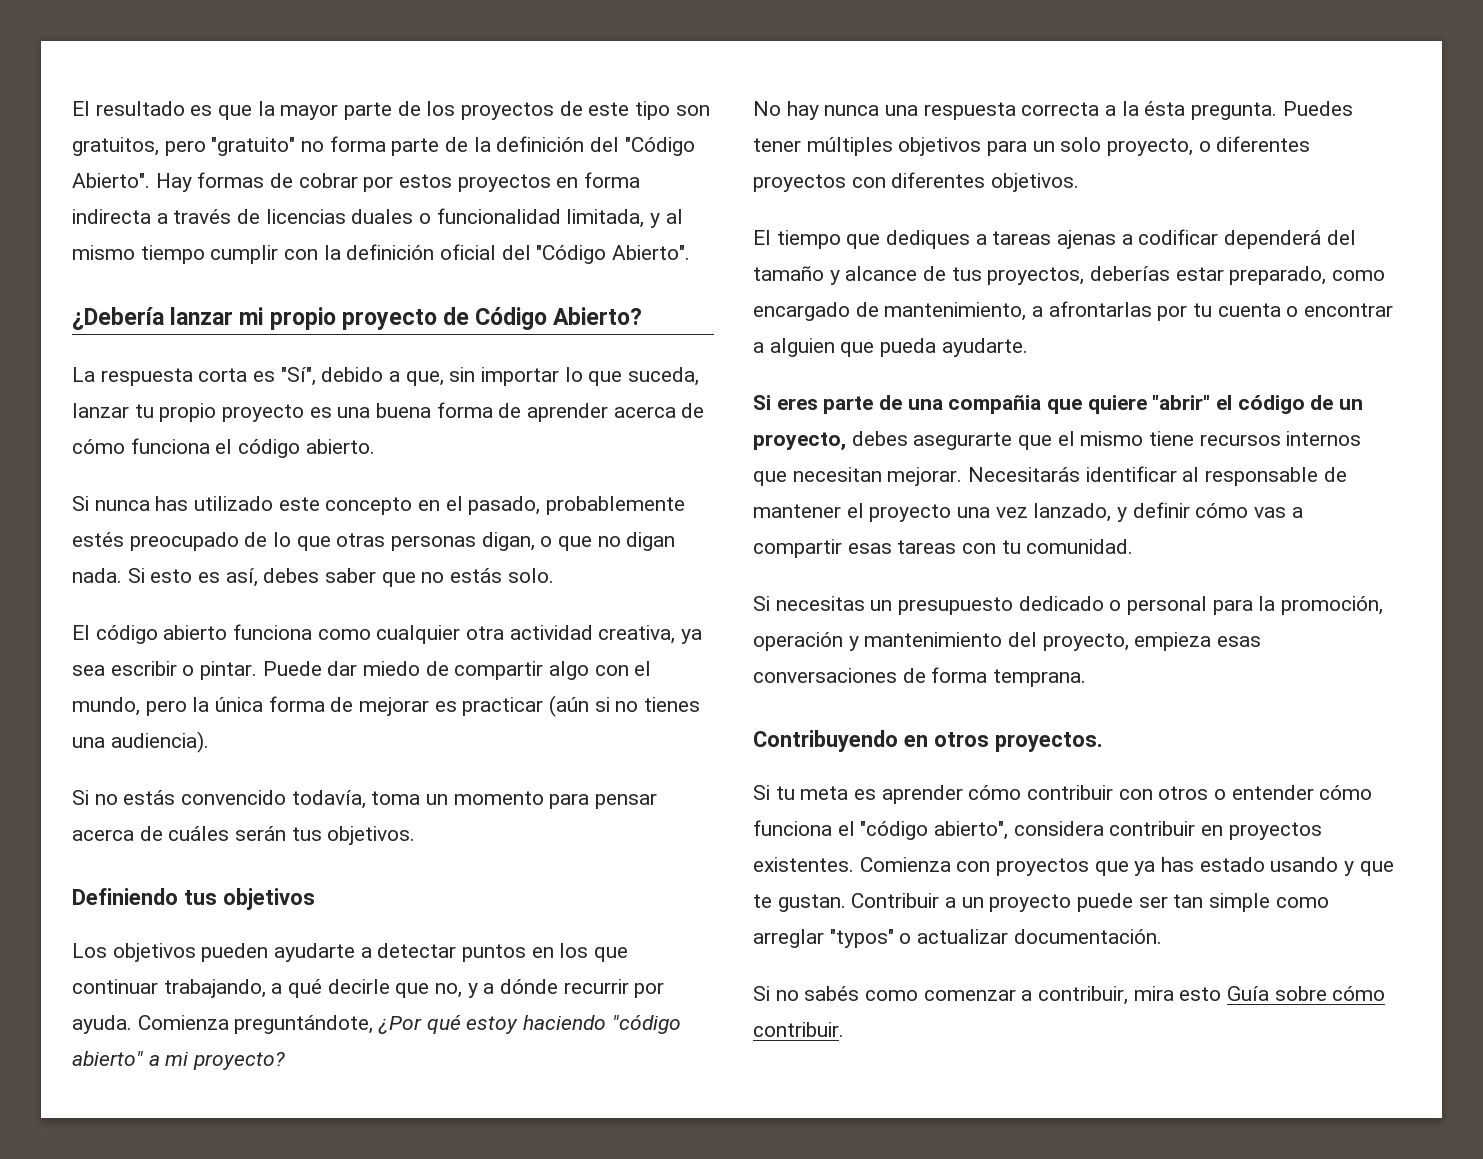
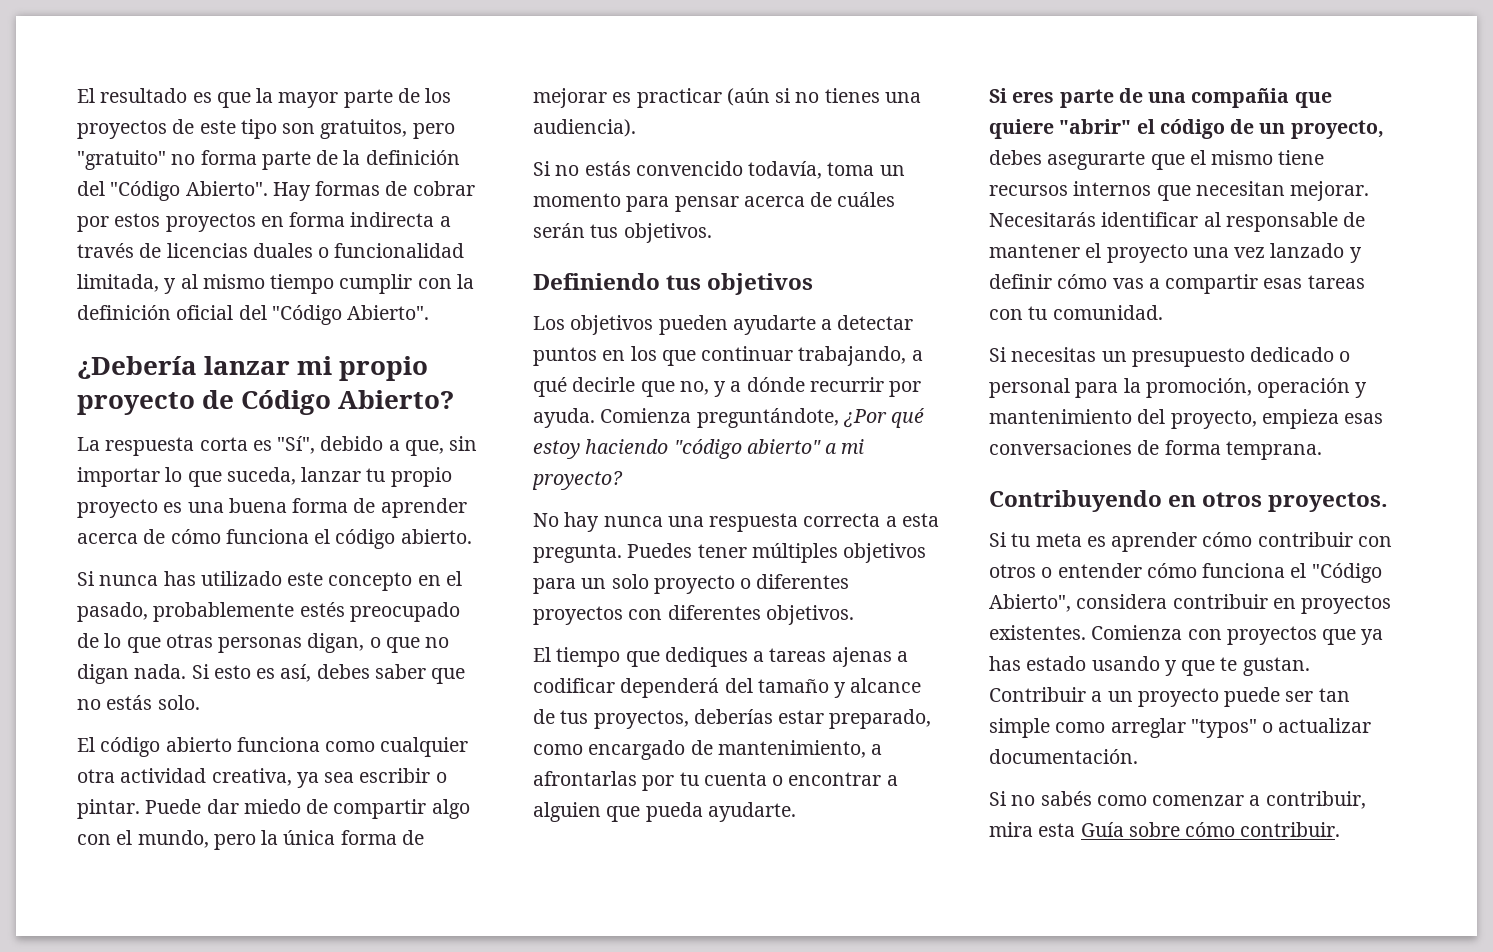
- No hay nunca una respuesta correcta a la ésta pregunta.
+ No hay nunca una respuesta correcta a esta pregunta.
- Puedes tener múltiples objetivos para un solo proyecto, o diferentes proyectos con diferentes objetivos.
+ Puedes tener múltiples objetivos para un solo proyecto o diferentes proyectos con diferentes objetivos.
- Necesitarás identificar al responsable de mantener el proyecto una vez lanzado, y definir cómo vas a compartir esas tareas con tu comunidad.
+ Necesitarás identificar al responsable de mantener el proyecto una vez lanzado y definir cómo vas a compartir esas tareas con tu comunidad.
- Si tu meta es aprender cómo contribuir con otros o entender cómo funciona el "código abierto", considera contribuir en proyectos existentes.
+ Si tu meta es aprender cómo contribuir con otros o entender cómo funciona el "Código Abierto", considera contribuir en proyectos existentes.
- Si no sabés como comenzar a contribuir, mira esto Guía sobre cómo contribuir.
+ Si no sabés como comenzar a contribuir, mira esta Guía sobre cómo contribuir.

